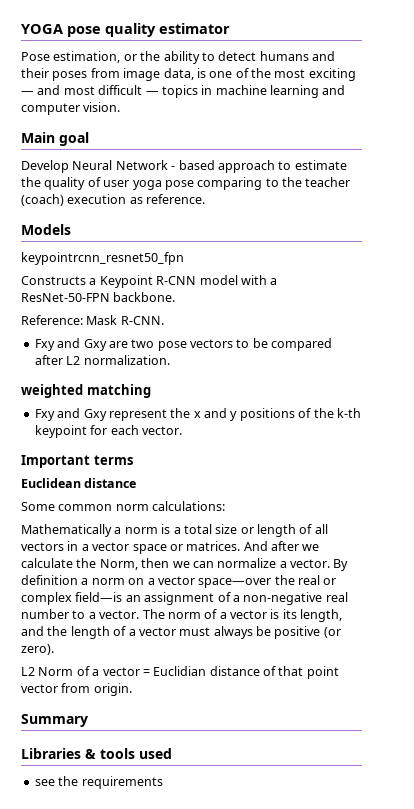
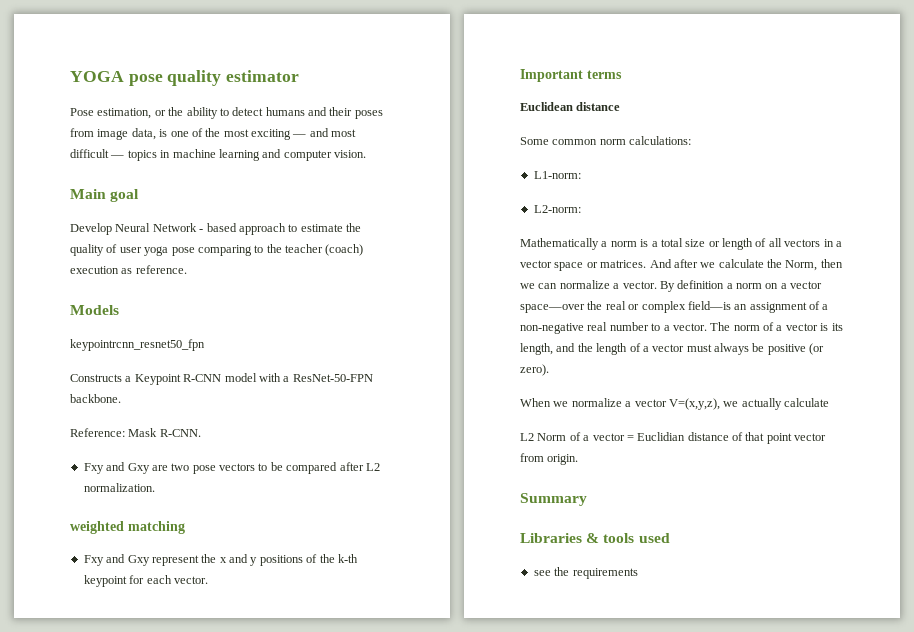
+ L1-norm:
+ L2-norm:
+ When we normalize a vector V=(x,y,z), we actually calculate

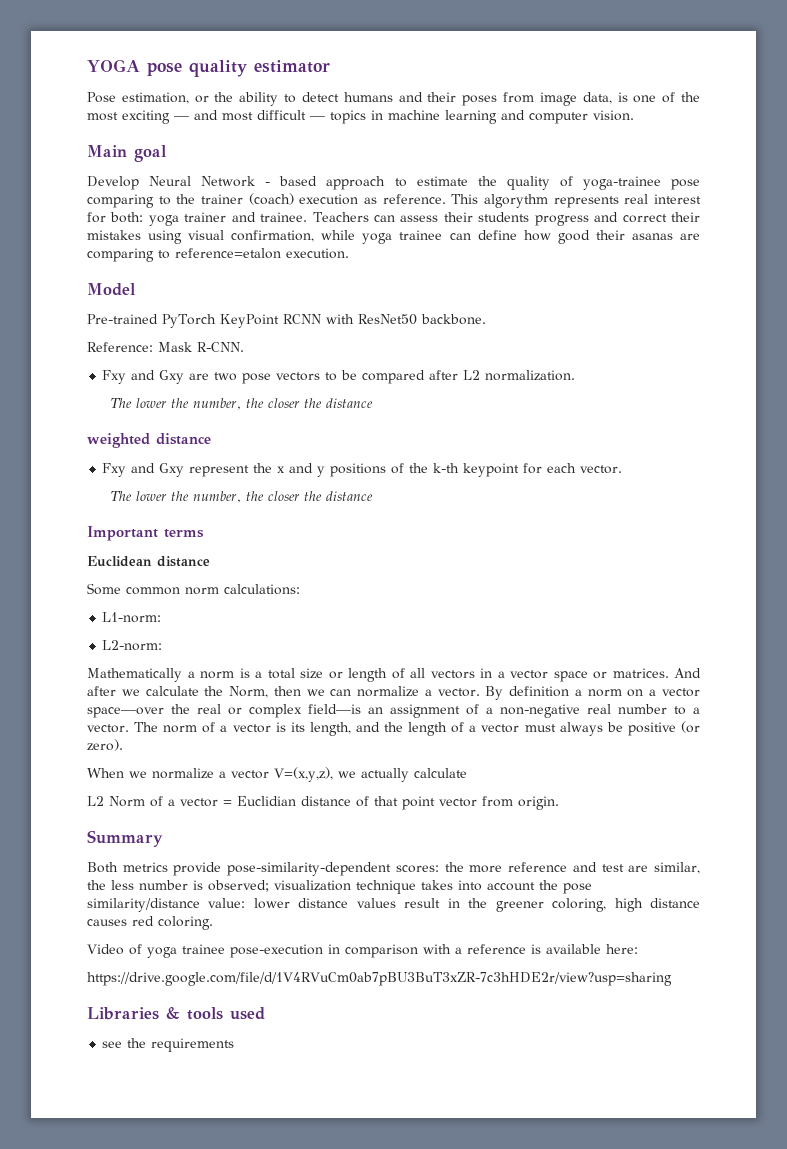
- Develop Neural Network - based approach to estimate the quality of user yoga pose comparing to the teacher (coach) execution as reference.
- Models
- keypointrcnn_resnet50_fpn
- Constructs a Keypoint R-CNN model with a ResNet-50-FPN backbone.
+ Develop Neural Network - based approach to estimate the quality of yoga-trainee pose comparing to the trainer (coach) execution as reference. This algorythm represents real interest for both: yoga trainer and trainee. Teachers can assess their students progress and correct their mistakes using visual confirmation, while yoga trainee can define how good their asanas are comparing to reference=etalon execution.
+ Model
+ Pre-trained PyTorch KeyPoint RCNN with ResNet50 backbone.
  Fxy and Gxy are two pose vectors to be compared after L2 normalization.
+ The lower the number, the closer the distance
- weighted matching
+ weighted distance
  Fxy and Gxy represent the x and y positions of the k-th keypoint for each vector.
+ The lower the number, the closer the distance
+ Both metrics provide pose-similarity-dependent scores: the more reference and test are similar, the less number is observed; visualization technique takes into account the pose similarity/distance value: lower distance values result in the greener coloring, high distance causes red coloring.
+ Video of yoga trainee pose-execution in comparison with a reference is available here:
+ https://drive.google.com/file/d/1V4RVuCm0ab7pBU3BuT3xZR-7c3hHDE2r/view?usp=sharing

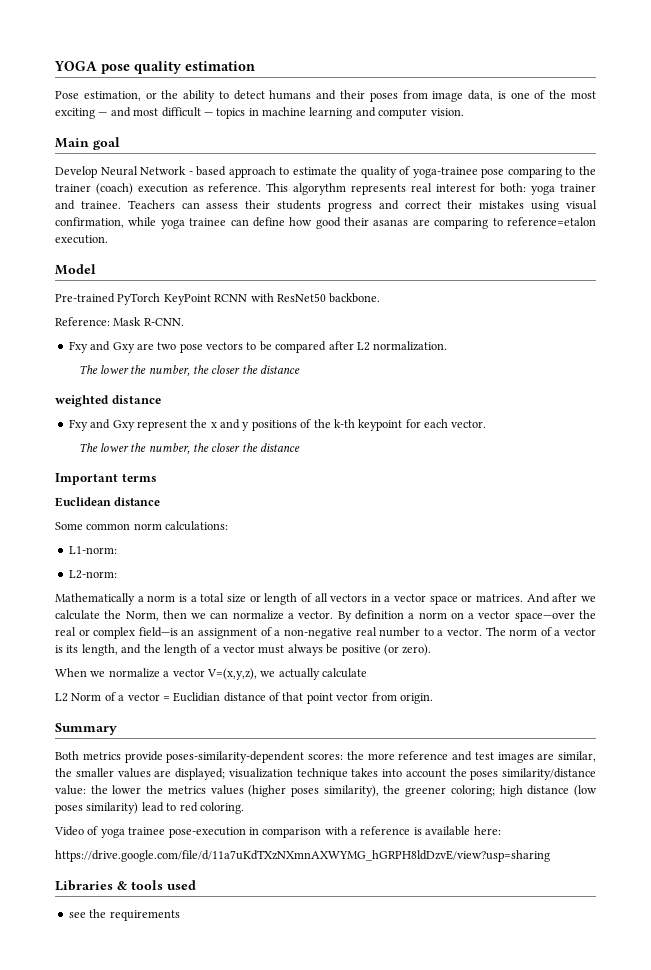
- YOGA pose quality estimator
+ YOGA pose quality estimation
- Both metrics provide pose-similarity-dependent scores: the more reference and test are similar, the less number is observed; visualization technique takes into account the pose similarity/distance value: lower distance values result in the greener coloring, high distance causes red coloring.
+ Both metrics provide poses-similarity-dependent scores: the more reference and test images are similar, the smaller values are displayed; visualization technique takes into account the poses similarity/distance value: the lower the metrics values (higher poses similarity), the greener coloring; high distance (low poses similarity) lead to red coloring.
- https://drive.google.com/file/d/1V4RVuCm0ab7pBU3BuT3xZR-7c3hHDE2r/view?usp=sharing
+ https://drive.google.com/file/d/11a7uKdTXzNXmnAXWYMG_hGRPH8ldDzvE/view?usp=sharing

